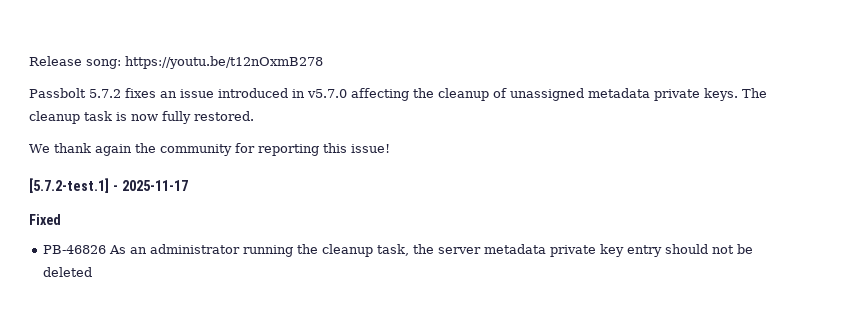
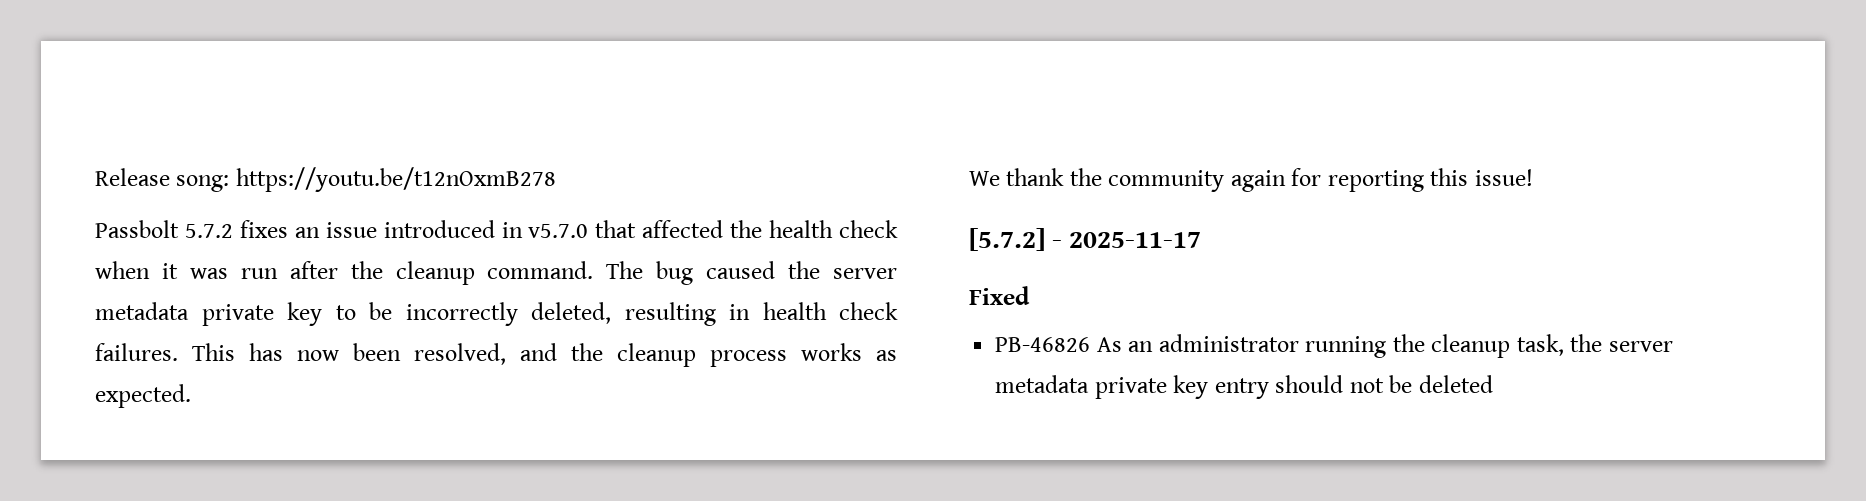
- Passbolt 5.7.2 fixes an issue introduced in v5.7.0 affecting the cleanup of unassigned metadata private keys. The cleanup task is now fully restored.
+ Passbolt 5.7.2 fixes an issue introduced in v5.7.0 that affected the health check when it was run after the cleanup command. The bug caused the server metadata private key to be incorrectly deleted, resulting in health check failures. This has now been resolved, and the cleanup process works as expected.
- We thank again the community for reporting this issue!
+ We thank the community again for reporting this issue!
- [5.7.2-test.1] - 2025-11-17
+ [5.7.2] - 2025-11-17

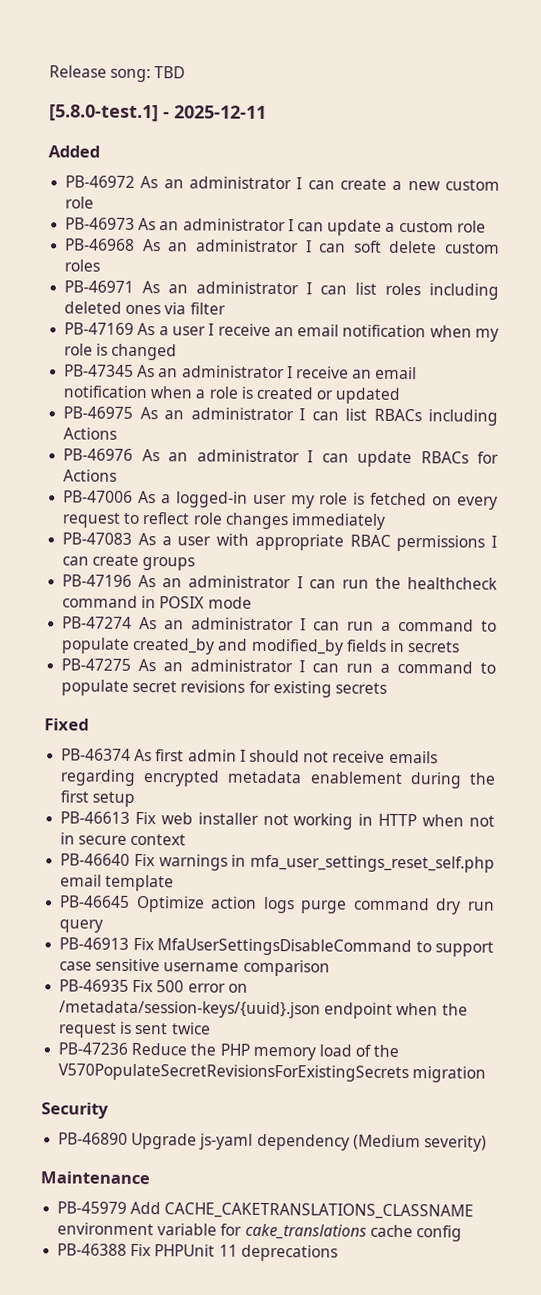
- Release song: https://youtu.be/t12nOxmB278
- Passbolt 5.7.2 fixes an issue introduced in v5.7.0 that affected the health check when it was run after the cleanup command. The bug caused the server metadata private key to be incorrectly deleted, resulting in health check failures. This has now been resolved, and the cleanup process works as expected.
- We thank the community again for reporting this issue!
- [5.7.2] - 2025-11-17
+ Release song: TBD
+ [5.8.0-test.1] - 2025-12-11
+ Added
+ PB-46972 As an administrator I can create a new custom role
+ PB-46973 As an administrator I can update a custom role
+ PB-46968 As an administrator I can soft delete custom roles
+ PB-46971 As an administrator I can list roles including deleted ones via filter
+ PB-47169 As a user I receive an email notification when my role is changed
+ PB-47345 As an administrator I receive an email notification when a role is created or updated
+ PB-46975 As an administrator I can list RBACs including Actions
+ PB-46976 As an administrator I can update RBACs for Actions
+ PB-47006 As a logged-in user my role is fetched on every request to reflect role changes immediately
+ PB-47083 As a user with appropriate RBAC permissions I can create groups
+ PB-47196 As an administrator I can run the healthcheck command in POSIX mode
+ PB-47274 As an administrator I can run a command to populate created_by and modified_by fields in secrets
+ PB-47275 As an administrator I can run a command to populate secret revisions for existing secrets
  Fixed
- PB-46826 As an administrator running the cleanup task, the server metadata private key entry should not be deleted
+ PB-46374 As first admin I should not receive emails regarding encrypted metadata enablement during the first setup
+ PB-46613 Fix web installer not working in HTTP when not in secure context
+ PB-46640 Fix warnings in mfa_user_settings_reset_self.php email template
+ PB-46645 Optimize action logs purge command dry run query
+ PB-46913 Fix MfaUserSettingsDisableCommand to support case sensitive username comparison
+ PB-46935 Fix 500 error on /metadata/session-keys/{uuid}.json endpoint when the request is sent twice
+ PB-47236 Reduce the PHP memory load of the V570PopulateSecretRevisionsForExistingSecrets migration
+ Security
+ PB-46890 Upgrade js-yaml dependency (Medium severity)
+ Maintenance
+ PB-45979 Add CACHE_CAKETRANSLATIONS_CLASSNAME environment variable for cake_translations cache config
+ PB-46388 Fix PHPUnit 11 deprecations

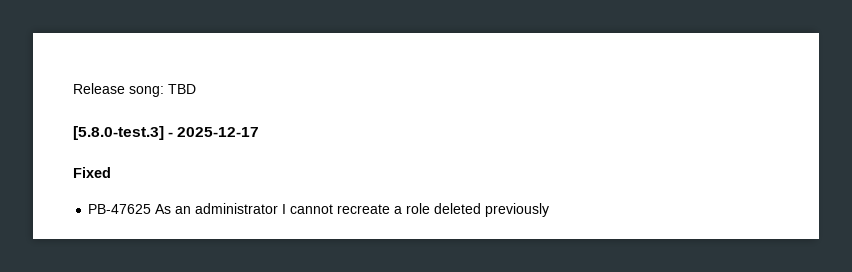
- [5.8.0-test.1] - 2025-12-11
- Added
- PB-46972 As an administrator I can create a new custom role
- PB-46973 As an administrator I can update a custom role
- PB-46968 As an administrator I can soft delete custom roles
- PB-46971 As an administrator I can list roles including deleted ones via filter
- PB-47169 As a user I receive an email notification when my role is changed
- PB-47345 As an administrator I receive an email notification when a role is created or updated
- PB-46975 As an administrator I can list RBACs including Actions
- PB-46976 As an administrator I can update RBACs for Actions
- PB-47006 As a logged-in user my role is fetched on every request to reflect role changes immediately
- PB-47083 As a user with appropriate RBAC permissions I can create groups
- PB-47196 As an administrator I can run the healthcheck command in POSIX mode
- PB-47274 As an administrator I can run a command to populate created_by and modified_by fields in secrets
- PB-47275 As an administrator I can run a command to populate secret revisions for existing secrets
+ [5.8.0-test.3] - 2025-12-17
  Fixed
- PB-46374 As first admin I should not receive emails regarding encrypted metadata enablement during the first setup
- PB-46613 Fix web installer not working in HTTP when not in secure context
- PB-46640 Fix warnings in mfa_user_settings_reset_self.php email template
- PB-46645 Optimize action logs purge command dry run query
- PB-46913 Fix MfaUserSettingsDisableCommand to support case sensitive username comparison
- PB-46935 Fix 500 error on /metadata/session-keys/{uuid}.json endpoint when the request is sent twice
- PB-47236 Reduce the PHP memory load of the V570PopulateSecretRevisionsForExistingSecrets migration
- Security
- PB-46890 Upgrade js-yaml dependency (Medium severity)
- Maintenance
- PB-45979 Add CACHE_CAKETRANSLATIONS_CLASSNAME environment variable for cake_translations cache config
- PB-46388 Fix PHPUnit 11 deprecations
+ PB-47625 As an administrator I cannot recreate a role deleted previously

